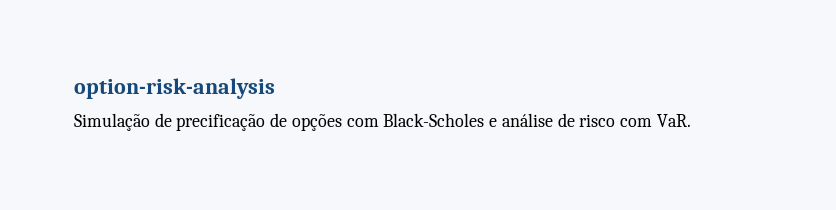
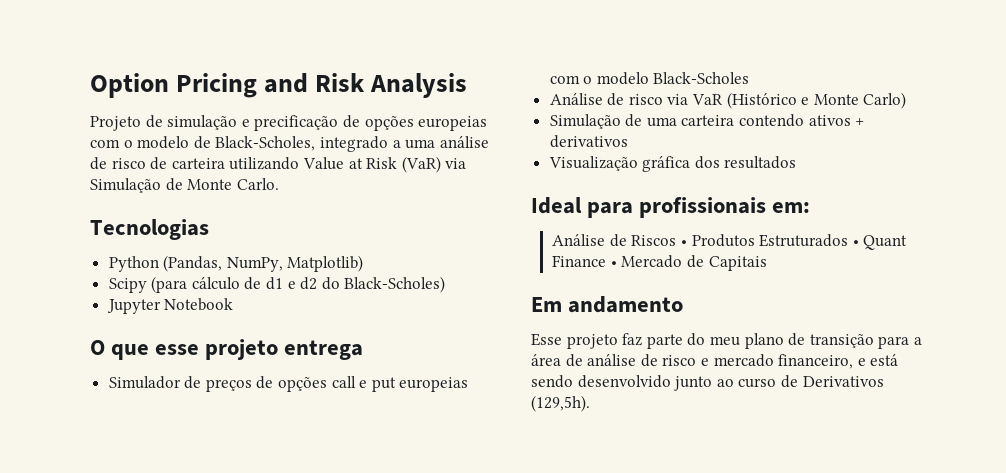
- option-risk-analysis
- Simulação de precificação de opções com Black-Scholes e análise de risco com VaR.
+ Option Pricing and Risk Analysis
+ Projeto de simulação e precificação de opções europeias com o modelo de Black-Scholes, integrado a uma análise de risco de carteira utilizando Value at Risk (VaR) via Simulação de Monte Carlo.
+ Tecnologias
+ Python (Pandas, NumPy, Matplotlib)
+ Scipy (para cálculo de d1 e d2 do Black-Scholes)
+ Jupyter Notebook
+ O que esse projeto entrega
+ Simulador de preços de opções call e put europeias com o modelo Black-Scholes
+ Análise de risco via VaR (Histórico e Monte Carlo)
+ Simulação de uma carteira contendo ativos + derivativos
+ Visualização gráfica dos resultados
+ Ideal para profissionais em:
+ Análise de Riscos • Produtos Estruturados • Quant Finance • Mercado de Capitais
+ Em andamento
+ Esse projeto faz parte do meu plano de transição para a área de análise de risco e mercado financeiro, e está sendo desenvolvido junto ao curso de Derivativos (129,5h).

